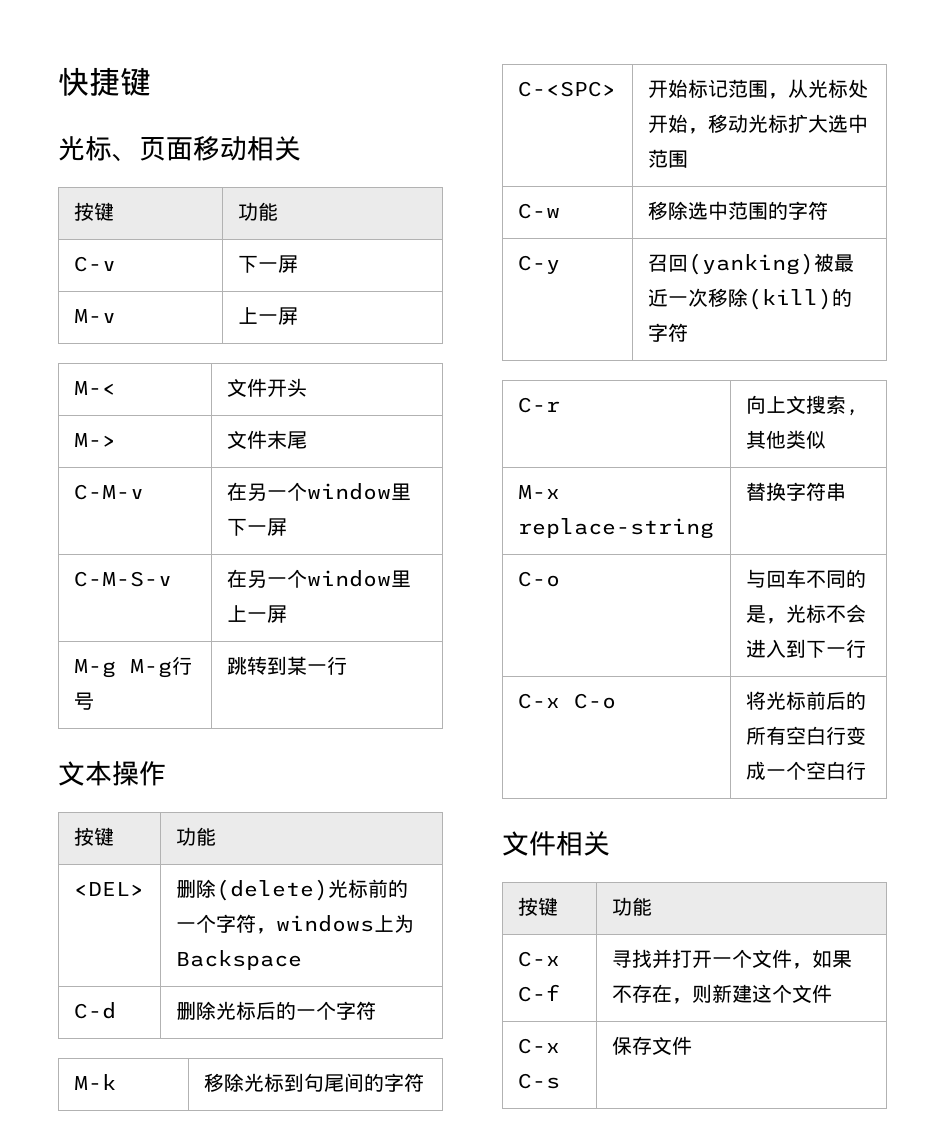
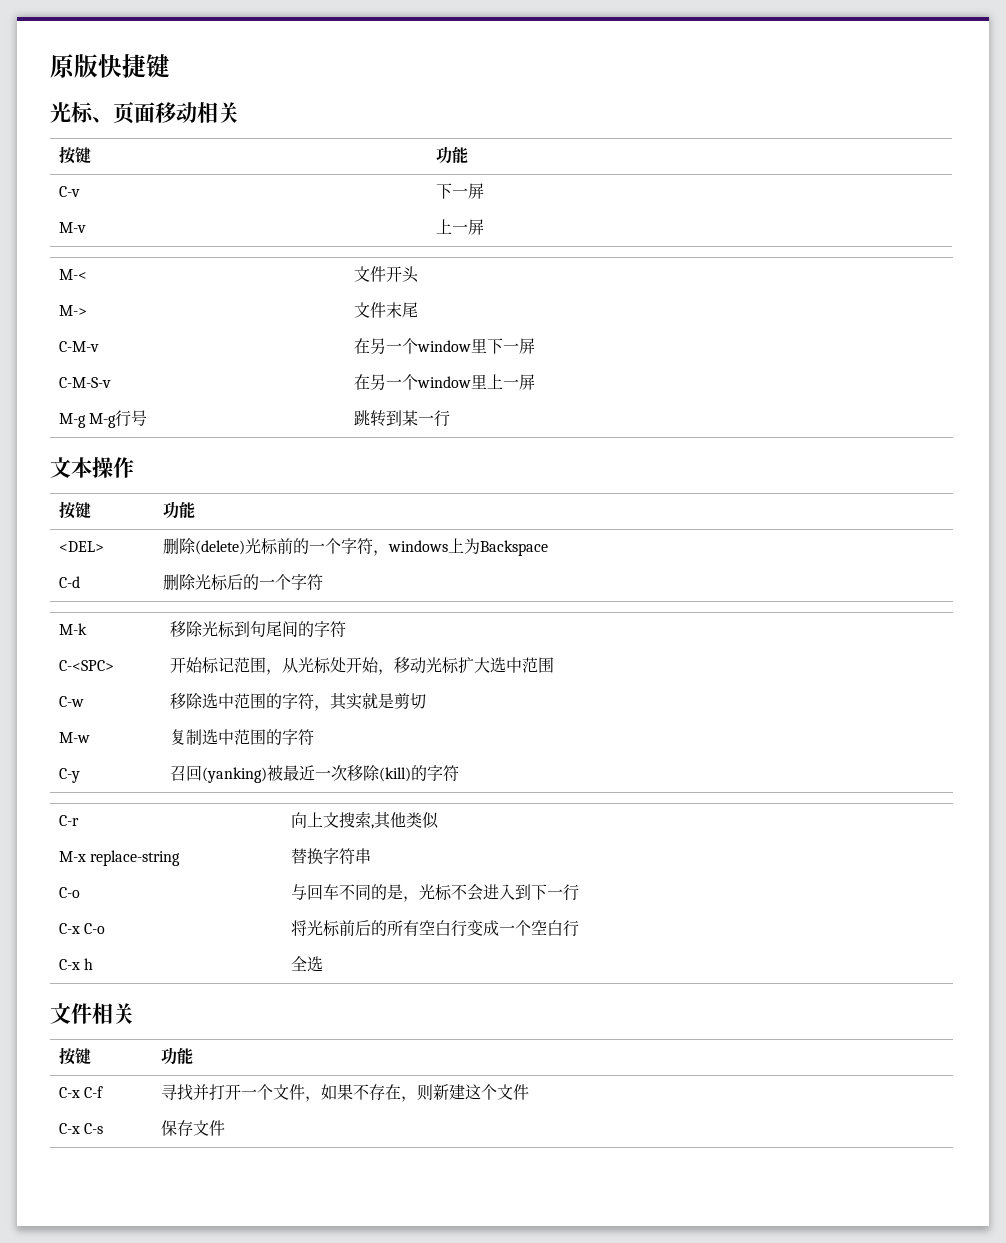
- 快捷键
+ 原版快捷键
- C-w | 移除选中范围的字符
+ C-w | 移除选中范围的字符，其实就是剪切
+ M-w | 复制选中范围的字符
+ C-x h | 全选

